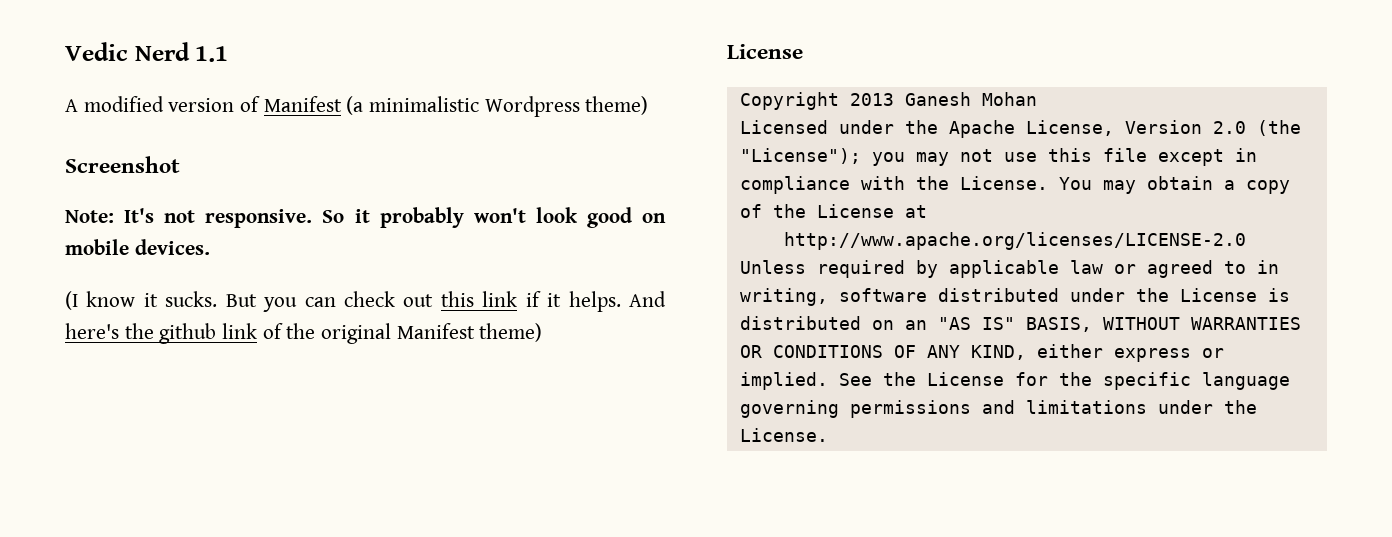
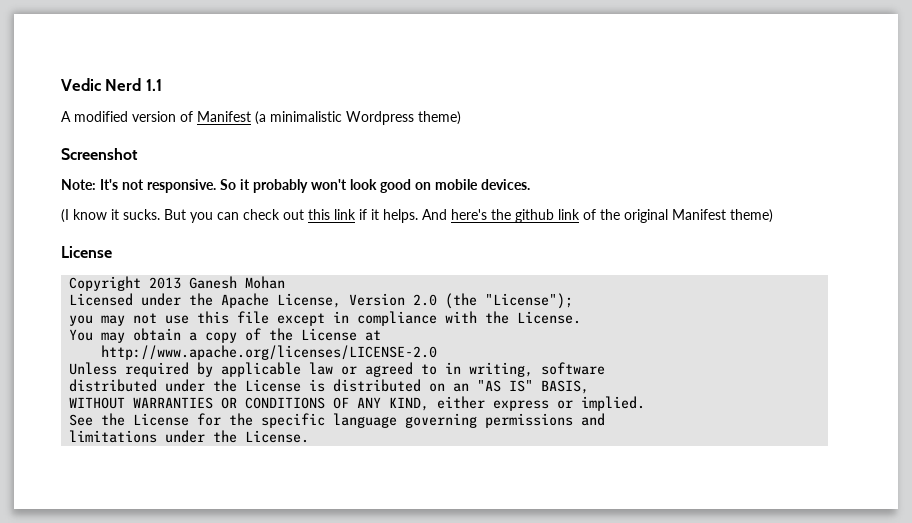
- Licensed under the Apache License, Version 2.0 (the "License"); you may not use this file except in compliance with the License. You may obtain a copy of the License at
+ Licensed under the Apache License, Version 2.0 (the "License");
+ you may not use this file except in compliance with the License.
+ You may obtain a copy of the License at
- Unless required by applicable law or agreed to in writing, software distributed under the License is distributed on an "AS IS" BASIS, WITHOUT WARRANTIES OR CONDITIONS OF ANY KIND, either express or implied. See the License for the specific language governing permissions and limitations under the License.
+ Unless required by applicable law or agreed to in writing, software
+ distributed under the License is distributed on an "AS IS" BASIS,
+ WITHOUT WARRANTIES OR CONDITIONS OF ANY KIND, either express or implied.
+ See the License for the specific language governing permissions and
+ limitations under the License.

